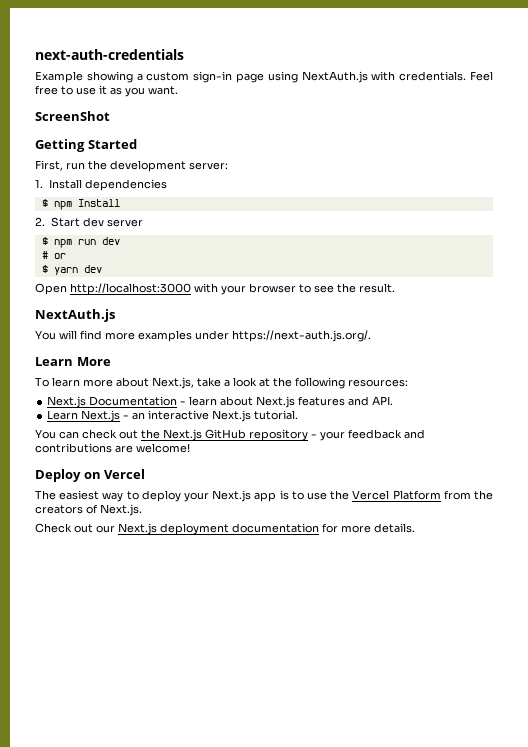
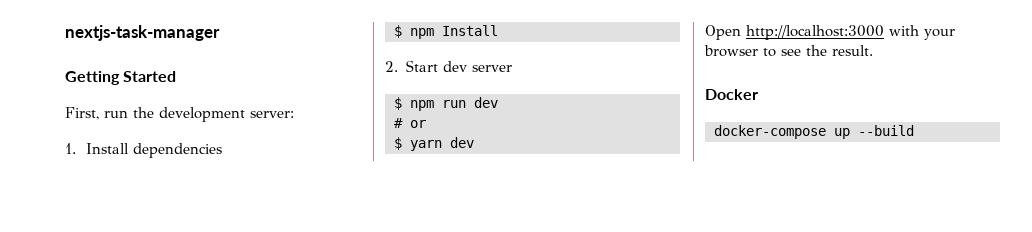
- next-auth-credentials
- Example showing a custom sign-in page using NextAuth.js with credentials. Feel free to use it as you want.
- ScreenShot
+ nextjs-task-manager
  Open http://localhost:3000 with your browser to see the result.
- NextAuth.js
- You will find more examples under https://next-auth.js.org/.
- Learn More
- To learn more about Next.js, take a look at the following resources:
- Next.js Documentation - learn about Next.js features and API.
- Learn Next.js - an interactive Next.js tutorial.
- You can check out the Next.js GitHub repository - your feedback and contributions are welcome!
- Deploy on Vercel
- The easiest way to deploy your Next.js app is to use the Vercel Platform from the creators of Next.js.
- Check out our Next.js deployment documentation for more details.
+ Docker
+ docker-compose up --build

